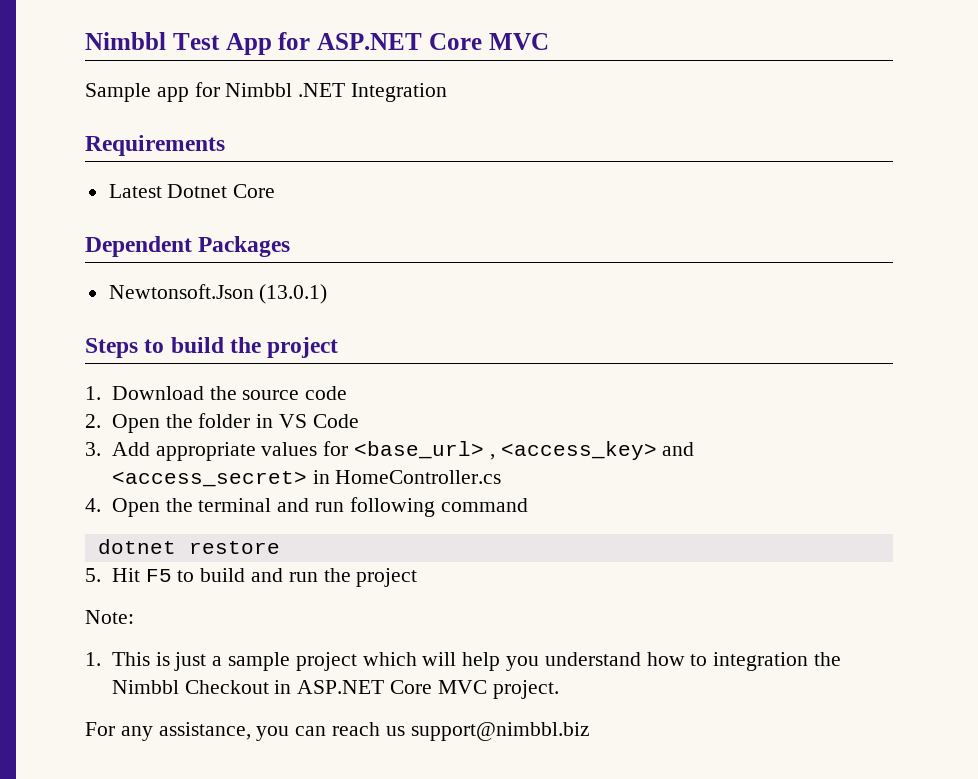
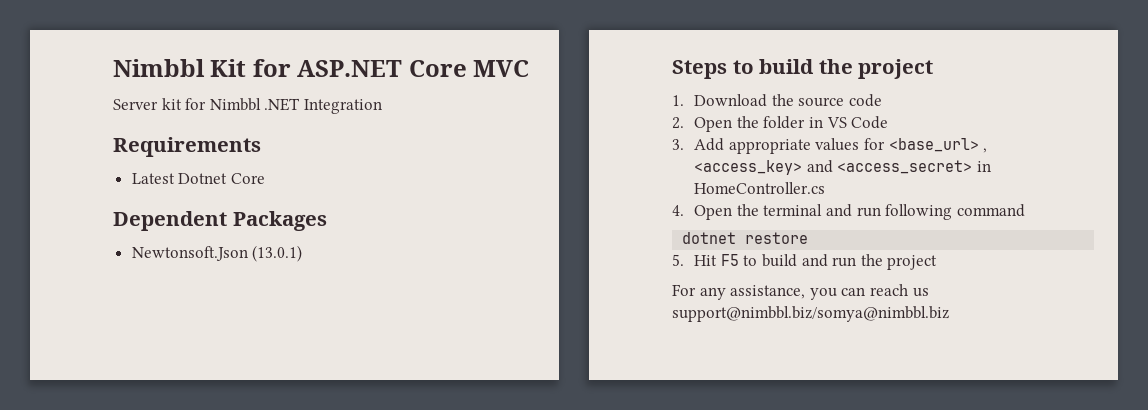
- Nimbbl Test App for ASP.NET Core MVC
+ Nimbbl Kit for ASP.NET Core MVC
- Sample app for Nimbbl .NET Integration
+ Server kit for Nimbbl .NET Integration
- Note:
- 1. This is just a sample project which will help you understand how to integration the Nimbbl Checkout in ASP.NET Core MVC project.
- For any assistance, you can reach us support@nimbbl.biz
+ For any assistance, you can reach us support@nimbbl.biz/somya@nimbbl.biz

